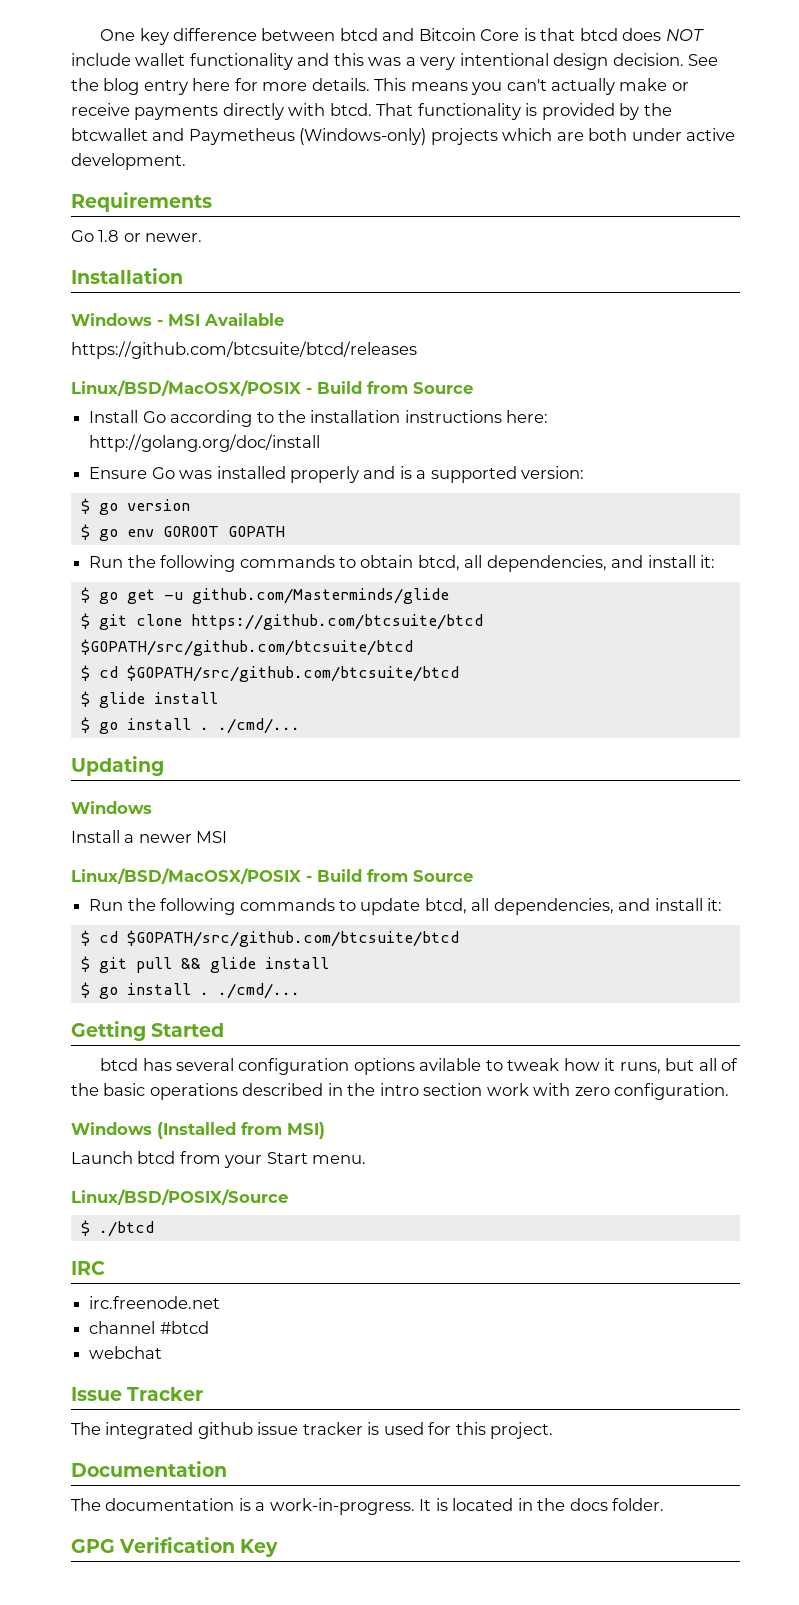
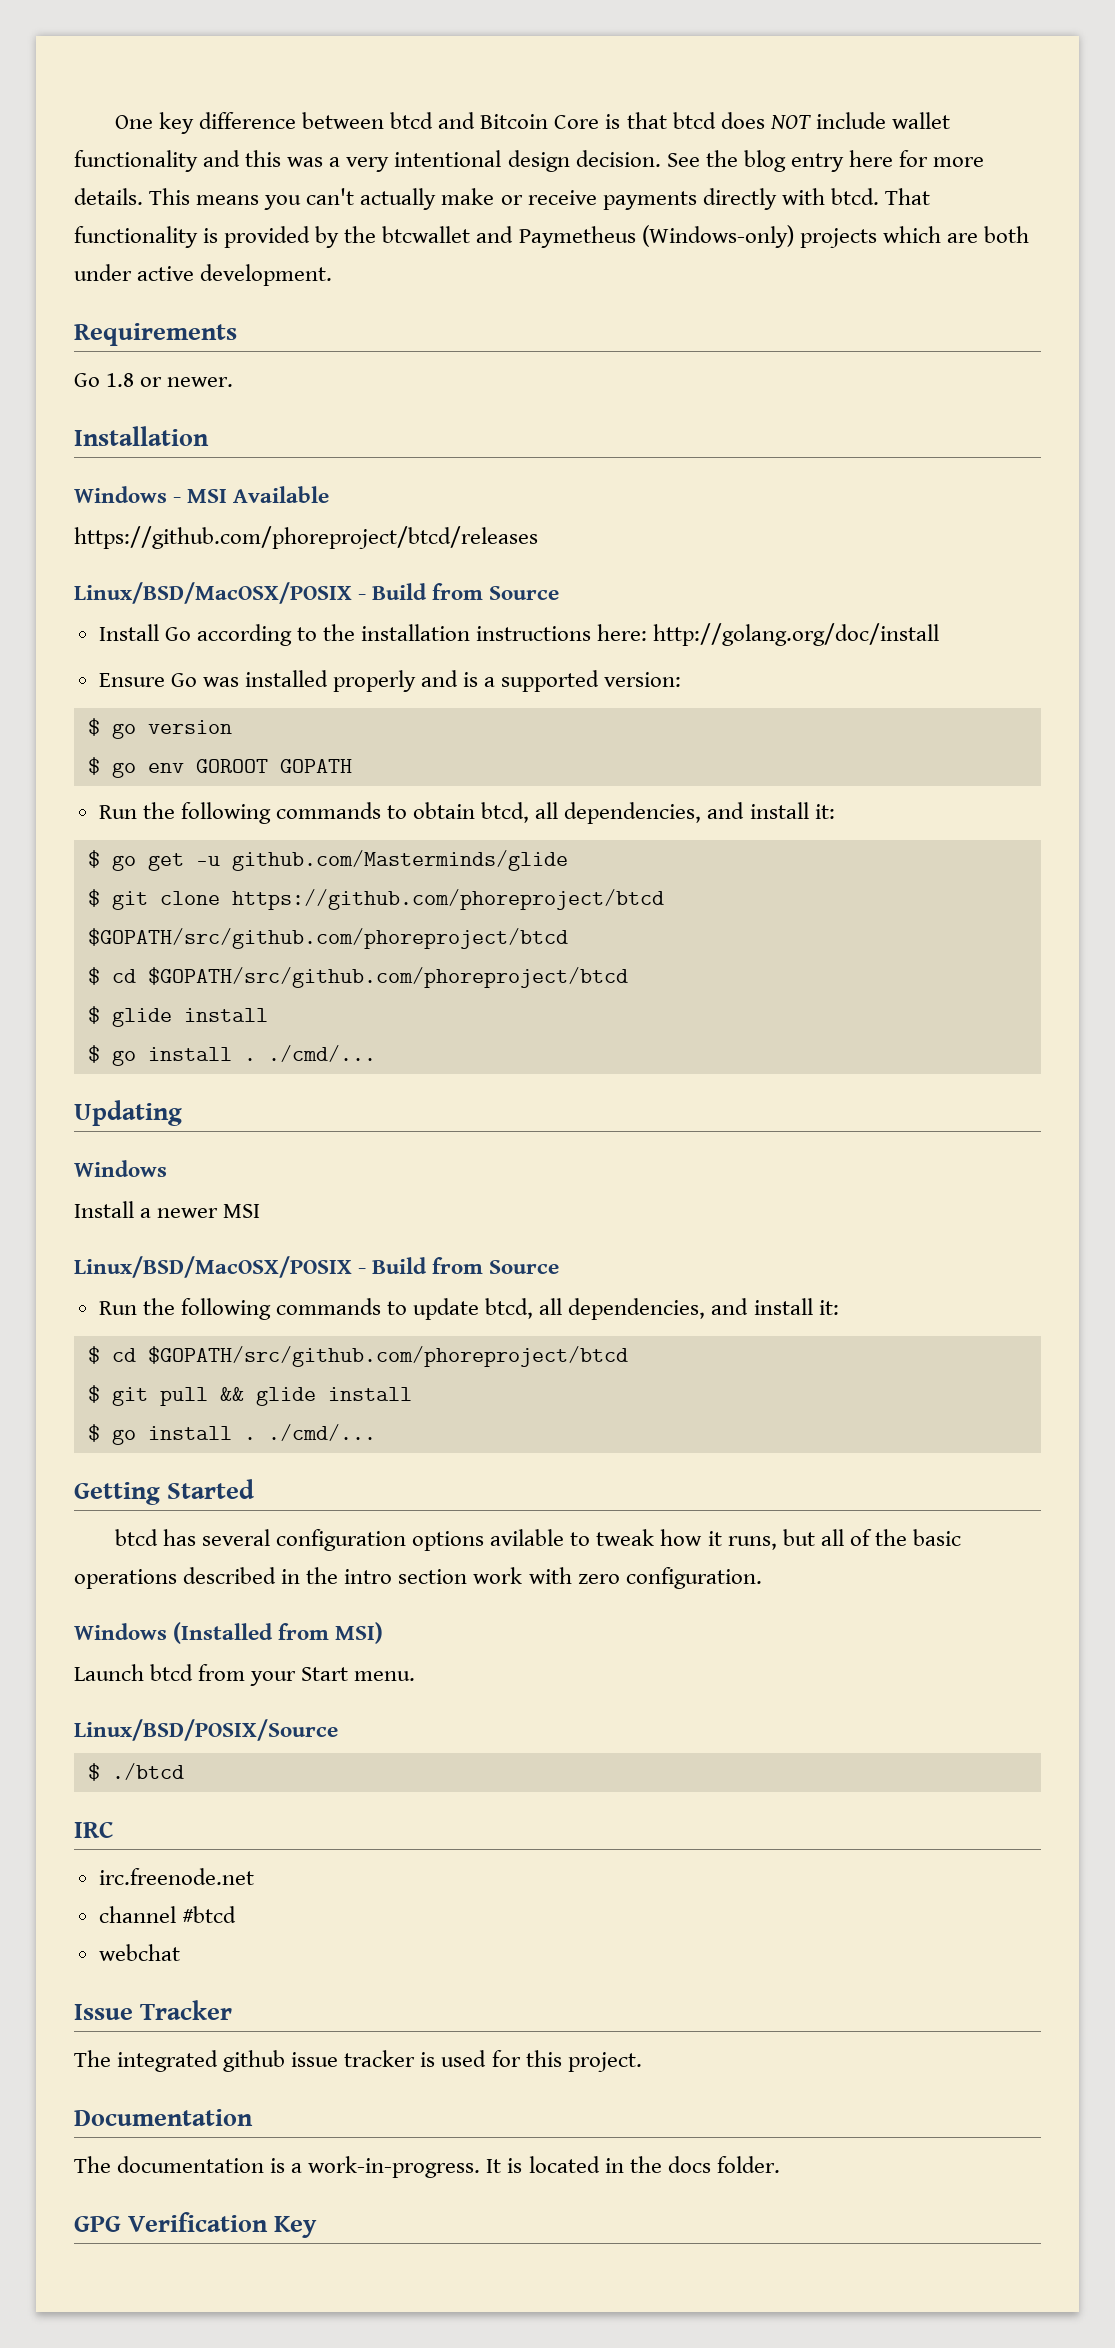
- https://github.com/btcsuite/btcd/releases
+ https://github.com/phoreproject/btcd/releases
- $ git clone https://github.com/btcsuite/btcd $GOPATH/src/github.com/btcsuite/btcd
- $ cd $GOPATH/src/github.com/btcsuite/btcd
+ $ git clone https://github.com/phoreproject/btcd $GOPATH/src/github.com/phoreproject/btcd
+ $ cd $GOPATH/src/github.com/phoreproject/btcd
  Run the following commands to update btcd, all dependencies, and install it:
- $ cd $GOPATH/src/github.com/btcsuite/btcd
+ $ cd $GOPATH/src/github.com/phoreproject/btcd

